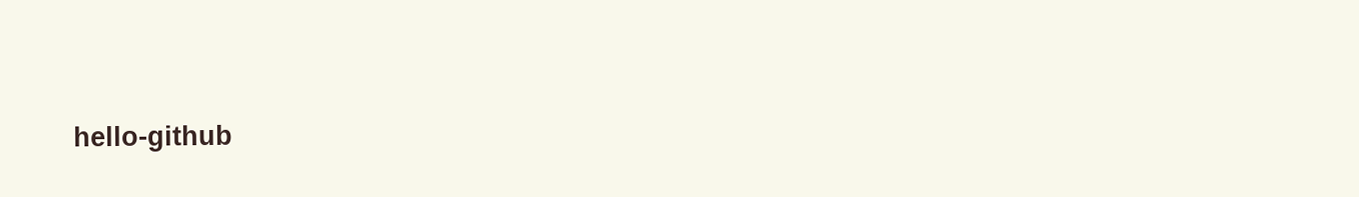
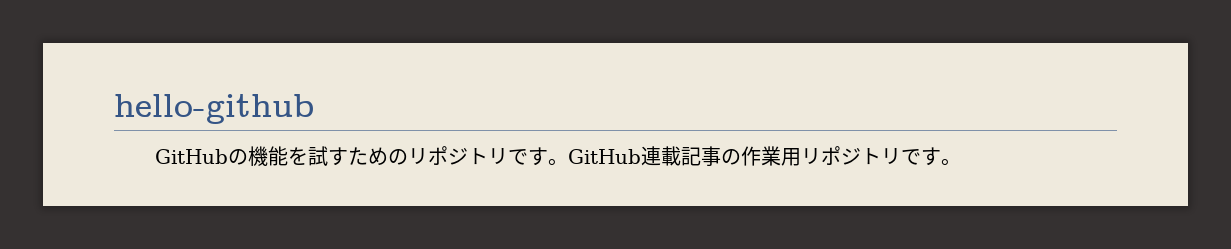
+ GitHubの機能を試すためのリポジトリです。GitHub連載記事の作業用リポジトリです。

